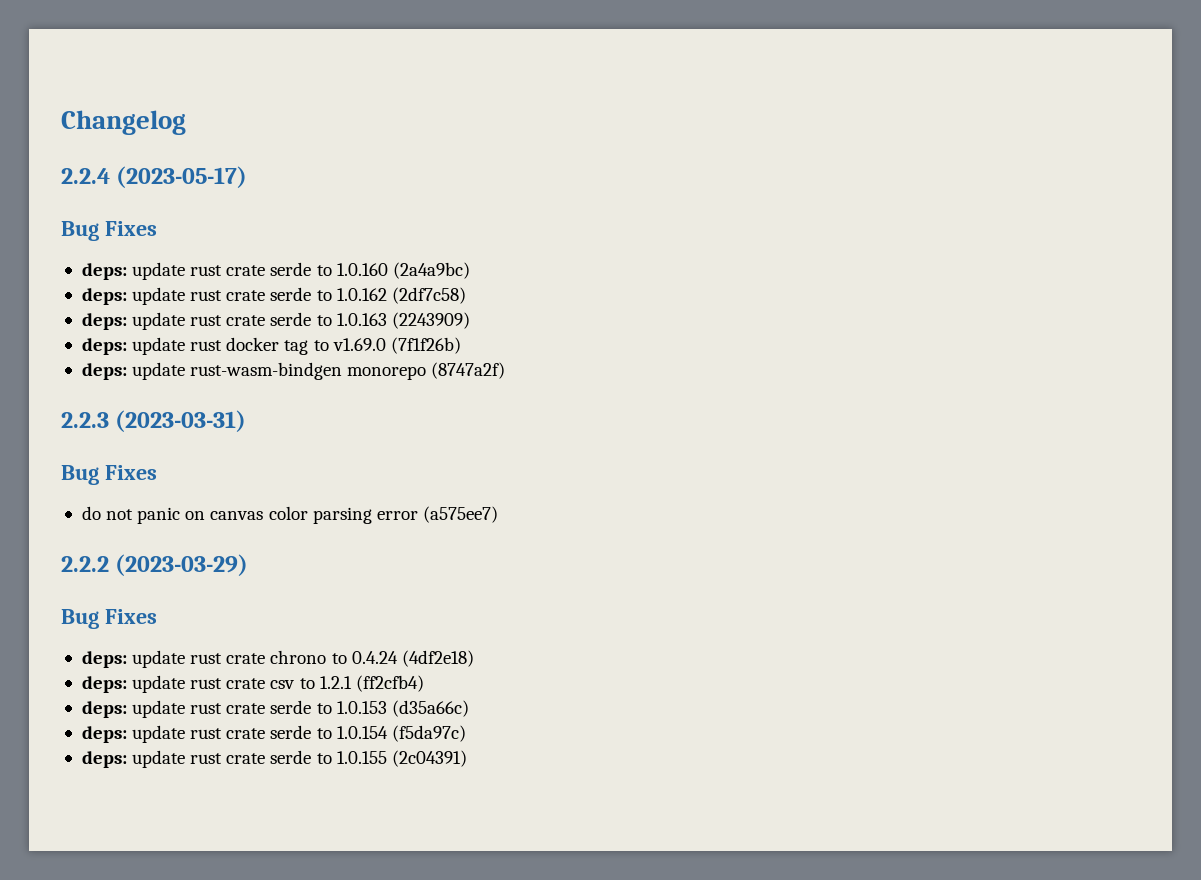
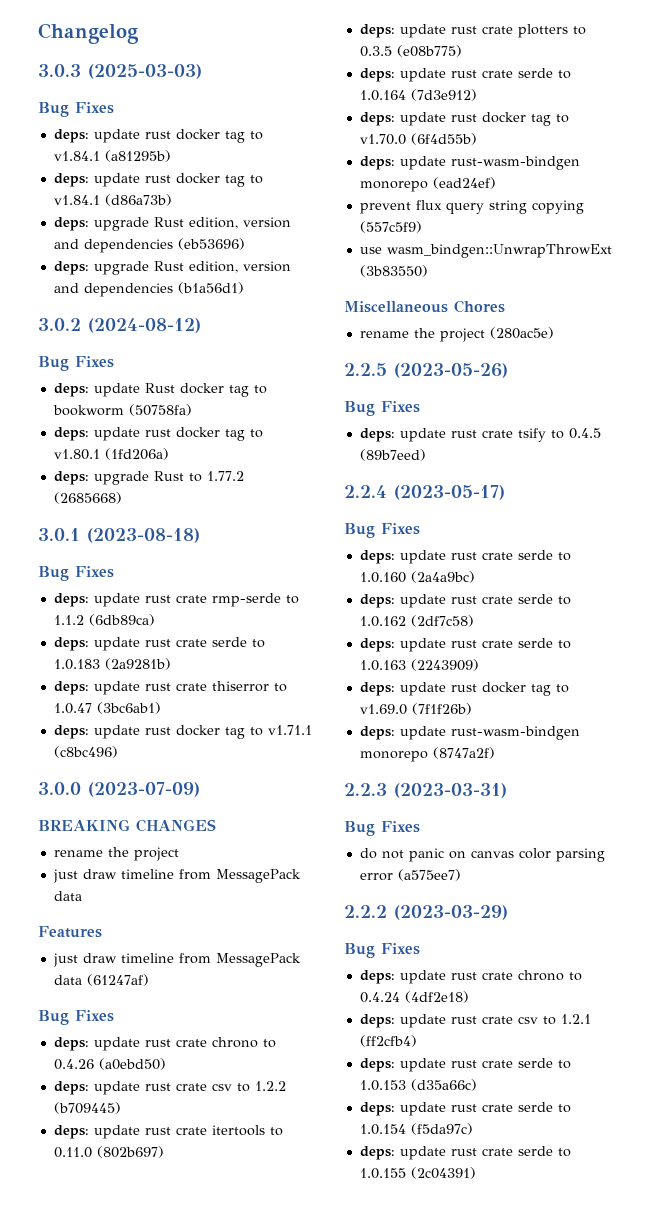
+ 3.0.3 (2025-03-03)
+ Bug Fixes
+ deps: update rust docker tag to v1.84.1 (a81295b)
+ deps: update rust docker tag to v1.84.1 (d86a73b)
+ deps: upgrade Rust edition, version and dependencies (eb53696)
+ deps: upgrade Rust edition, version and dependencies (b1a56d1)
+ 3.0.2 (2024-08-12)
+ Bug Fixes
+ deps: update Rust docker tag to bookworm (50758fa)
+ deps: update rust docker tag to v1.80.1 (1fd206a)
+ deps: upgrade Rust to 1.77.2 (2685668)
+ 3.0.1 (2023-08-18)
+ Bug Fixes
+ deps: update rust crate rmp-serde to 1.1.2 (6db89ca)
+ deps: update rust crate serde to 1.0.183 (2a9281b)
+ deps: update rust crate thiserror to 1.0.47 (3bc6ab1)
+ deps: update rust docker tag to v1.71.1 (c8bc496)
+ 3.0.0 (2023-07-09)
+ BREAKING CHANGES
+ rename the project
+ just draw timeline from MessagePack data
+ Features
+ just draw timeline from MessagePack data (61247af)
+ Bug Fixes
+ deps: update rust crate chrono to 0.4.26 (a0ebd50)
+ deps: update rust crate csv to 1.2.2 (b709445)
+ deps: update rust crate itertools to 0.11.0 (802b697)
+ deps: update rust crate plotters to 0.3.5 (e08b775)
+ deps: update rust crate serde to 1.0.164 (7d3e912)
+ deps: update rust docker tag to v1.70.0 (6f4d55b)
+ deps: update rust-wasm-bindgen monorepo (ead24ef)
+ prevent flux query string copying (557c5f9)
+ use wasm_bindgen::UnwrapThrowExt (3b83550)
+ Miscellaneous Chores
+ rename the project (280ac5e)
+ 2.2.5 (2023-05-26)
+ Bug Fixes
+ deps: update rust crate tsify to 0.4.5 (89b7eed)

